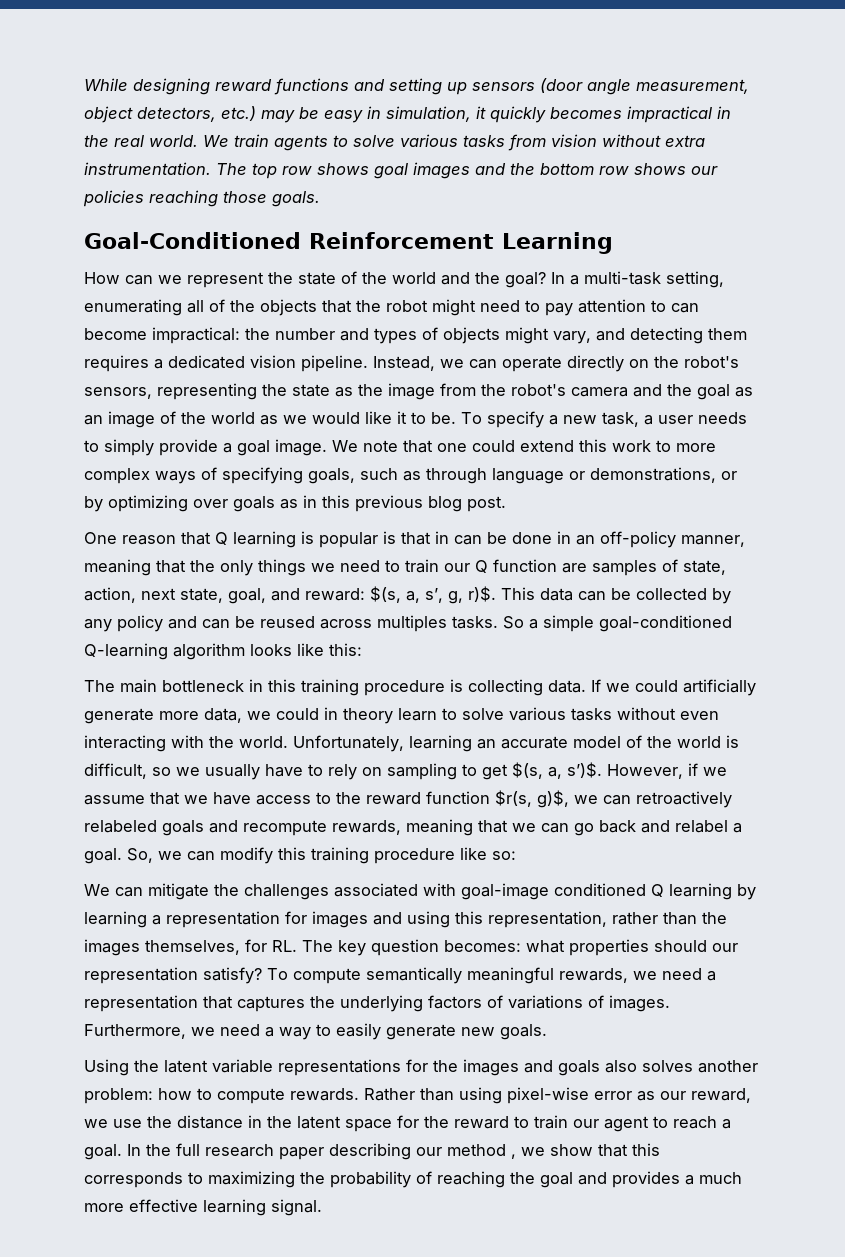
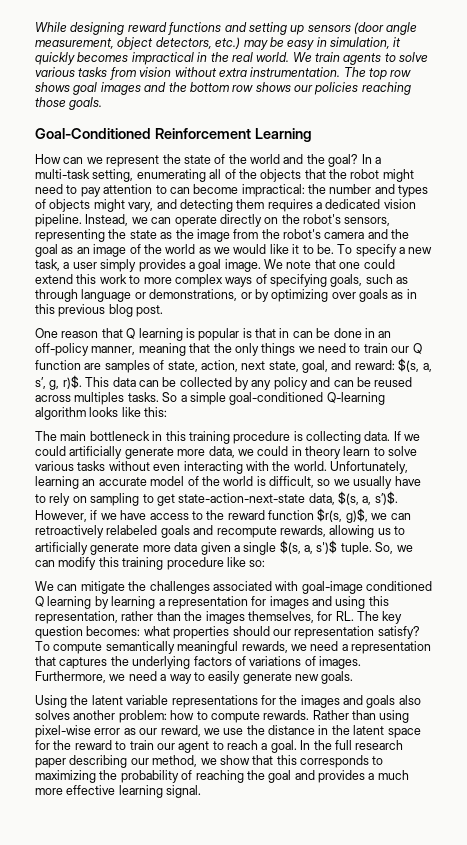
- To specify a new task, a user needs to simply provide a goal image.
+ To specify a new task, a user simply provides a goal image.
- Unfortunately, learning an accurate model of the world is difficult, so we usually have to rely on sampling to get $(s, a, s’)$.
+ Unfortunately, learning an accurate model of the world is difficult, so we usually have to rely on sampling to get state-action-next-state data, $(s, a, s’)$.
- However, if we assume that we have access to the reward function $r(s, g)$, we can retroactively relabeled goals and recompute rewards, meaning that we can go back and relabel a goal.
+ However, if we have access to the reward function $r(s, g)$, we can retroactively relabeled goals and recompute rewards, allowing us to artificially generate more data given a single $(s, a, s')$ tuple.
- In the full research paper describing our method , we show that this corresponds to maximizing the probability of reaching the goal and provides a much more effective learning signal.
+ In the full research paper describing our method, we show that this corresponds to maximizing the probability of reaching the goal and provides a much more effective learning signal.

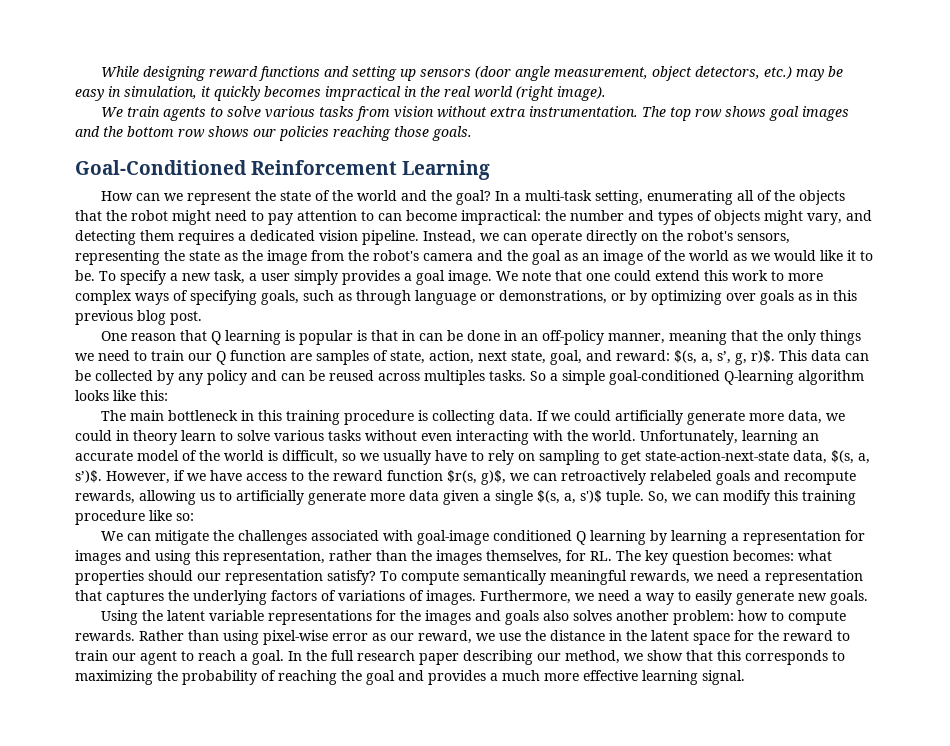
- While designing reward functions and setting up sensors (door angle measurement, object detectors, etc.) may be easy in simulation, it quickly becomes impractical in the real world. We train agents to solve various tasks from vision without extra instrumentation.
+ While designing reward functions and setting up sensors (door angle measurement, object detectors, etc.) may be easy in simulation, it quickly becomes impractical in the real world (right image).
+ We train agents to solve various tasks from vision without extra instrumentation.

